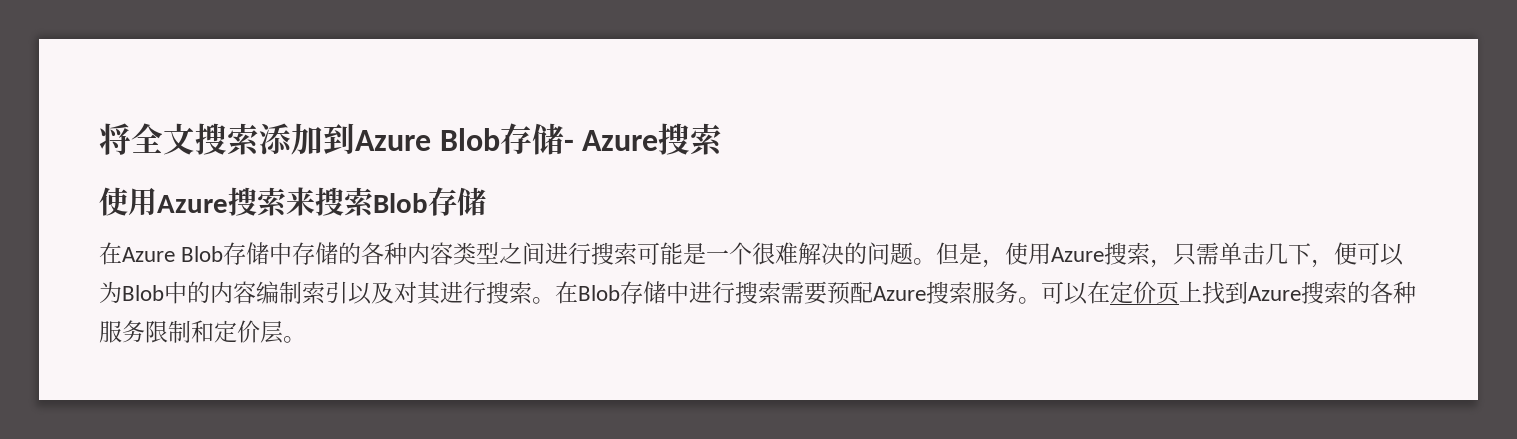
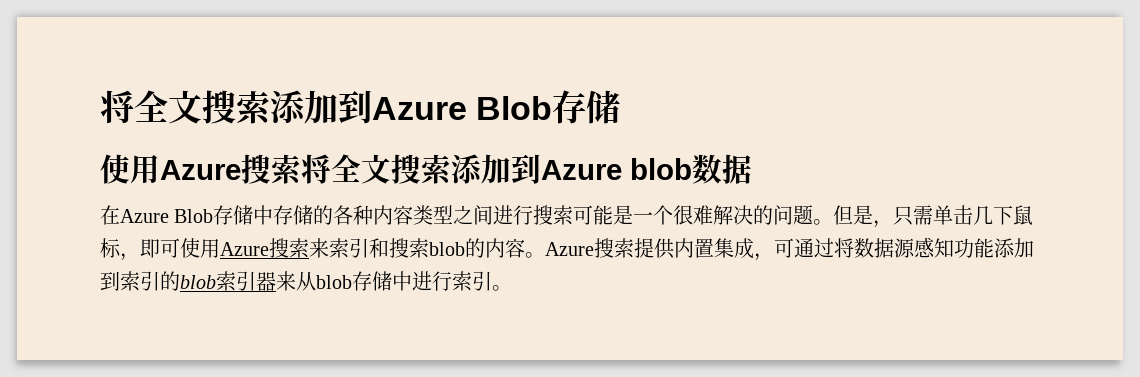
- 将全文搜索添加到Azure Blob存储- Azure搜索
- 使用Azure搜索来搜索Blob存储
+ 将全文搜索添加到Azure Blob存储
+ 使用Azure搜索将全文搜索添加到Azure blob数据
- 但是，使用Azure搜索，只需单击几下，便可以为Blob中的内容编制索引以及对其进行搜索。在Blob存储中进行搜索需要预配Azure搜索服务。可以在定价页上找到Azure搜索的各种服务限制和定价层。
+ 但是，只需单击几下鼠标，即可使用Azure搜索来索引和搜索blob的内容。Azure搜索提供内置集成，可通过将数据源感知功能添加到索引的blob索引器来从blob存储中进行索引。

